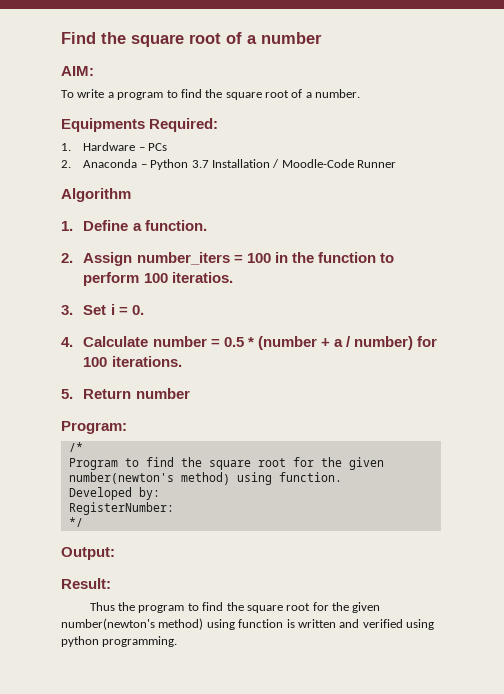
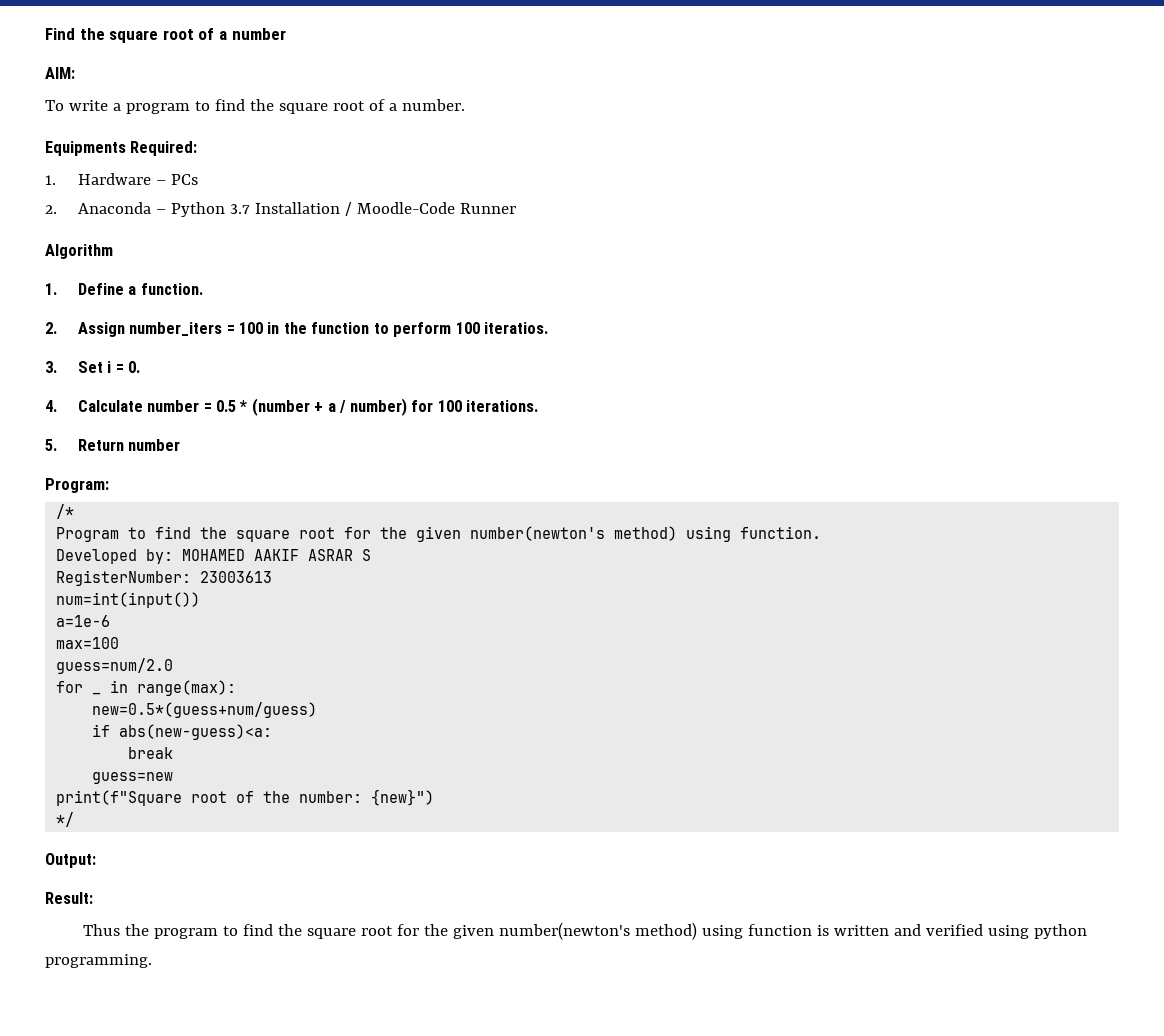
- Developed by:
- RegisterNumber:
+ Developed by: MOHAMED AAKIF ASRAR S
+ RegisterNumber: 23003613
+ num=int(input())
+ a=1e-6
+ max=100
+ guess=num/2.0
+ for _ in range(max):
+ new=0.5*(guess+num/guess)
+ if abs(new-guess)<a:
+ break
+ guess=new
+ print(f"Square root of the number: {new}")

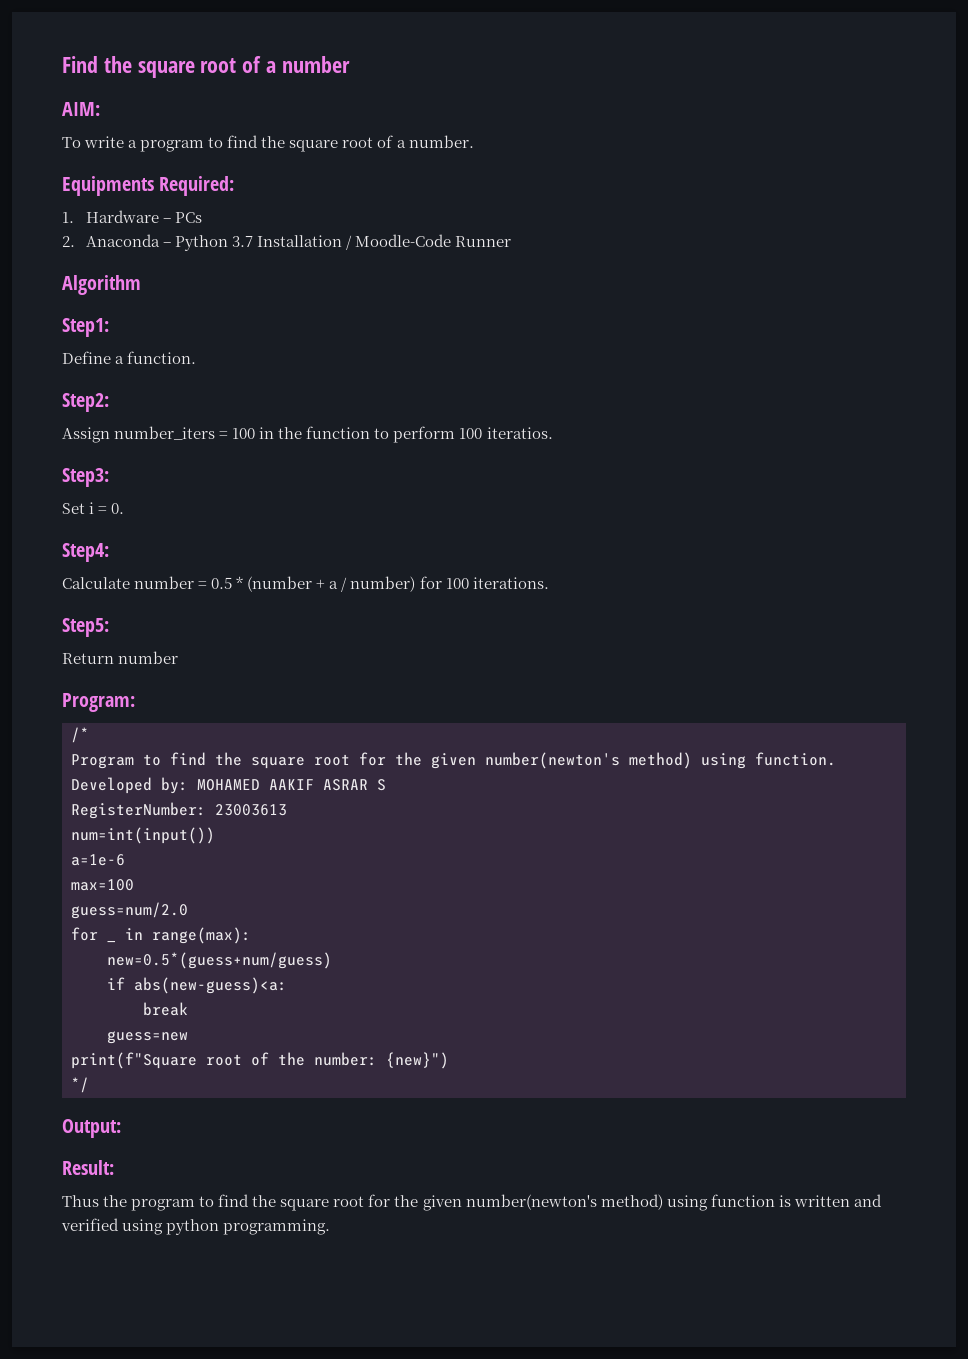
- 1. Define a function.
+ Step1:
+ Define a function.
- 2. Assign number_iters = 100 in the function to perform 100 iteratios.
+ Step2:
+ Assign number_iters = 100 in the function to perform 100 iteratios.
- 3. Set i = 0.
+ Step3:
+ Set i = 0.
- 4. Calculate number = 0.5 * (number + a / number) for 100 iterations.
+ Step4:
+ Calculate number = 0.5 * (number + a / number) for 100 iterations.
- 5. Return number
+ Step5:
+ Return number

